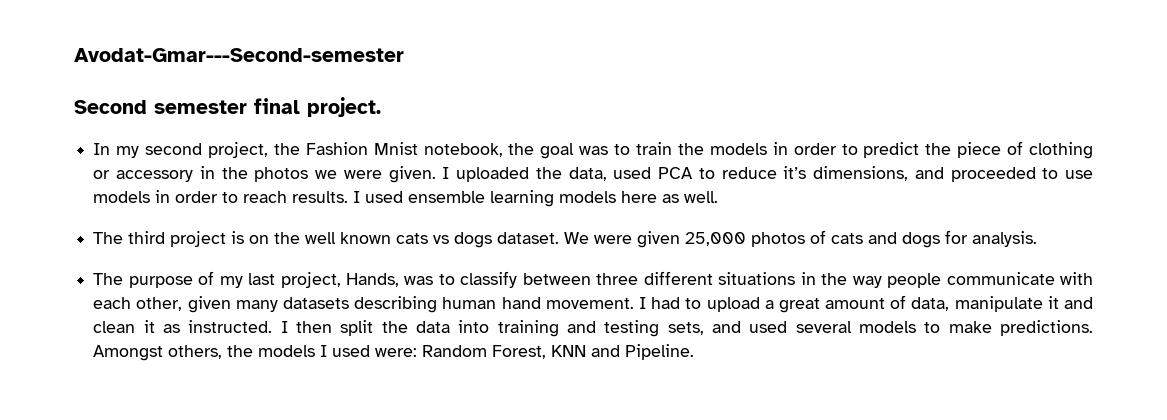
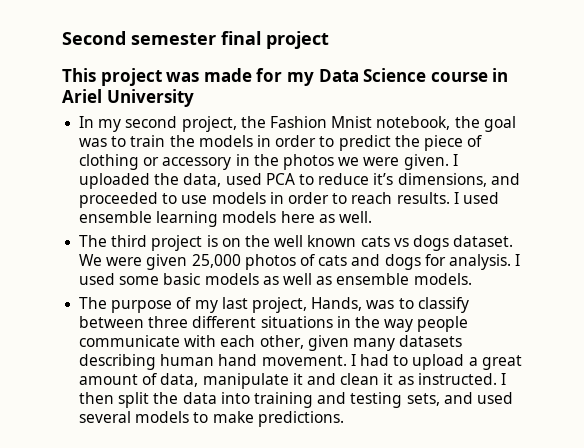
- Avodat-Gmar---Second-semester
- Second semester final project.
+ Second semester final project
+ This project was made for my Data Science course in Ariel University
+ I used some basic models as well as ensemble models.
- Amongst others, the models I used were: Random Forest, KNN and Pipeline.

